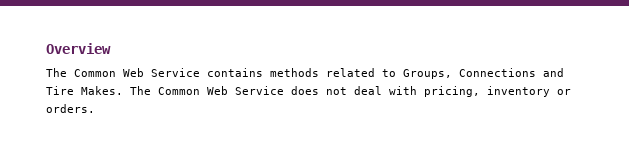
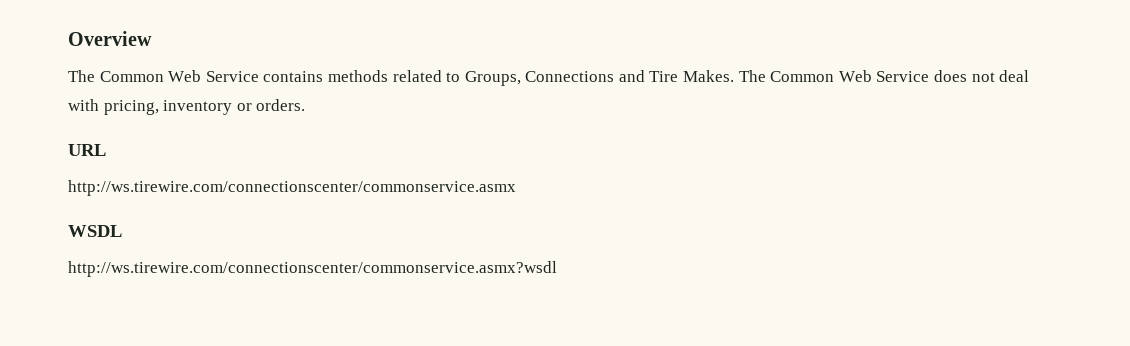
+ URL
+ http://ws.tirewire.com/connectionscenter/commonservice.asmx
+ WSDL
+ http://ws.tirewire.com/connectionscenter/commonservice.asmx?wsdl

